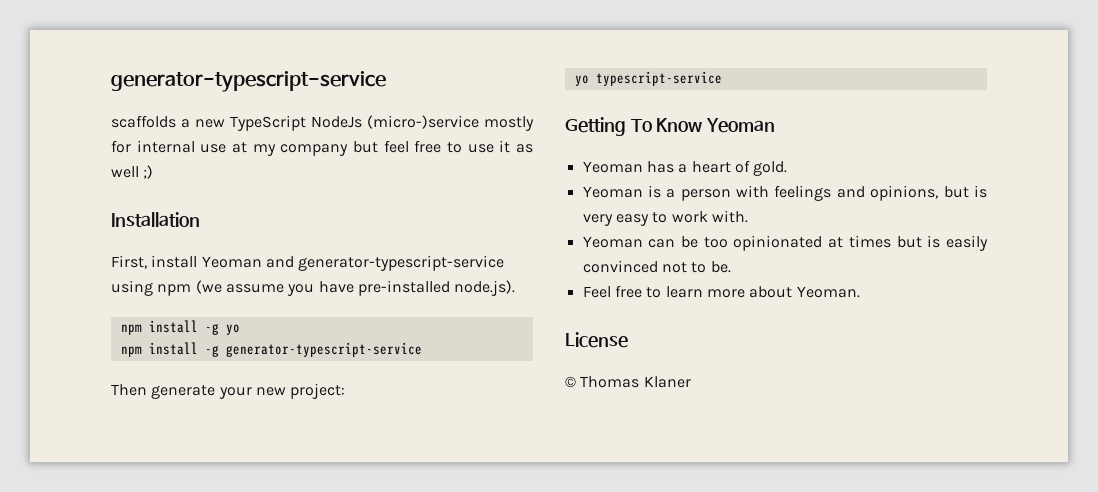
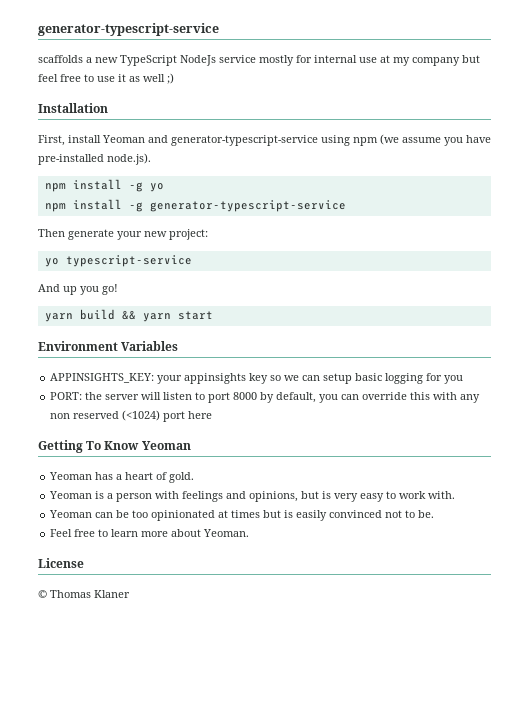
- scaffolds a new TypeScript NodeJs (micro-)service mostly for internal use at my company but feel free to use it as well ;)
+ scaffolds a new TypeScript NodeJs service mostly for internal use at my company but feel free to use it as well ;)
+ And up you go!
+ yarn build && yarn start
+ Environment Variables
+ APPINSIGHTS_KEY: your appinsights key so we can setup basic logging for you
+ PORT: the server will listen to port 8000 by default, you can override this with any non reserved (<1024) port here

